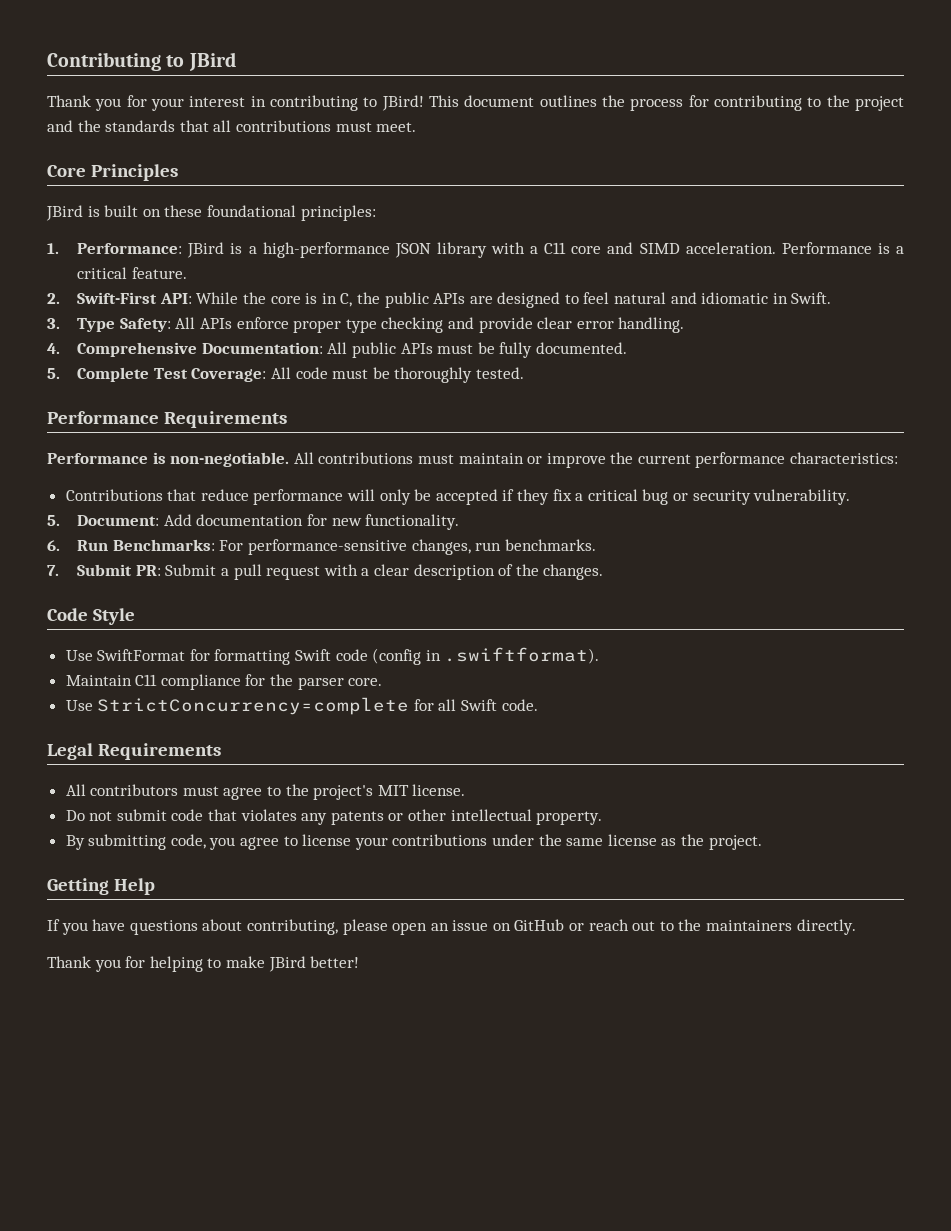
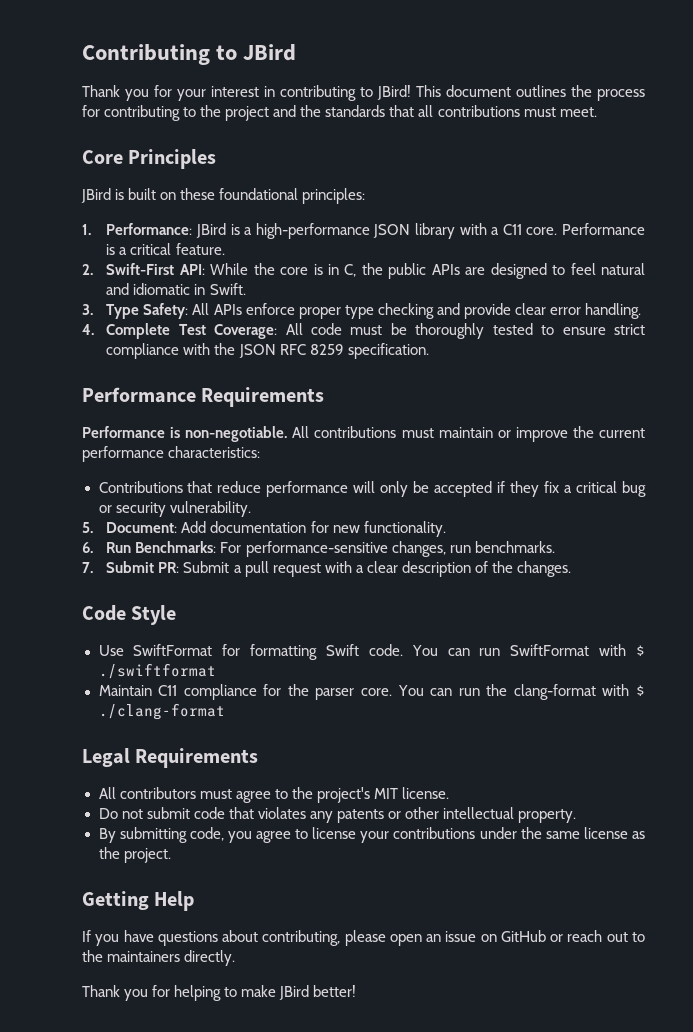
- 1. Performance: JBird is a high-performance JSON library with a C11 core and SIMD acceleration.
+ 1. Performance: JBird is a high-performance JSON library with a C11 core.
- 4. Comprehensive Documentation: All public APIs must be fully documented.
- 5. Complete Test Coverage: All code must be thoroughly tested.
+ 4. Complete Test Coverage: All code must be thoroughly tested to ensure strict compliance with the JSON RFC 8259 specification.
- Use SwiftFormat for formatting Swift code (config in .swiftformat).
+ Use SwiftFormat for formatting Swift code. You can run SwiftFormat with $ ./swiftformat
- Maintain C11 compliance for the parser core.
- Use StrictConcurrency=complete for all Swift code.
+ Maintain C11 compliance for the parser core. You can run the clang-format with $ ./clang-format

